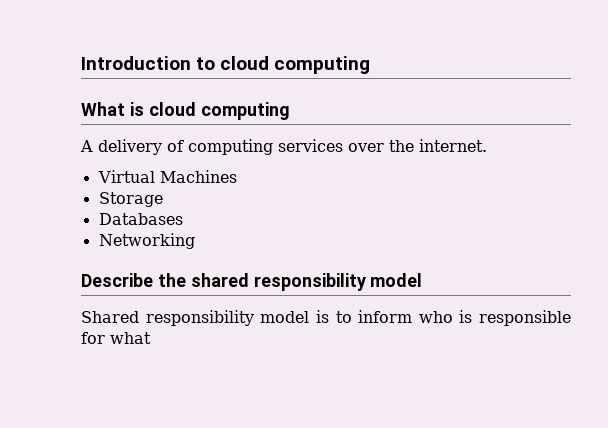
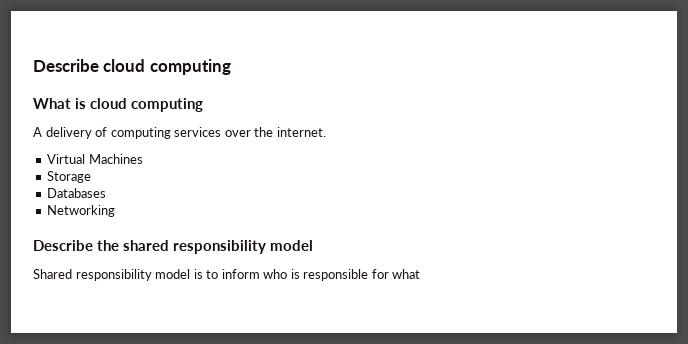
- Introduction to cloud computing
+ Describe cloud computing

